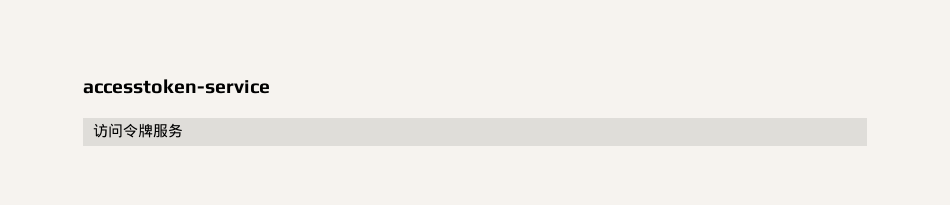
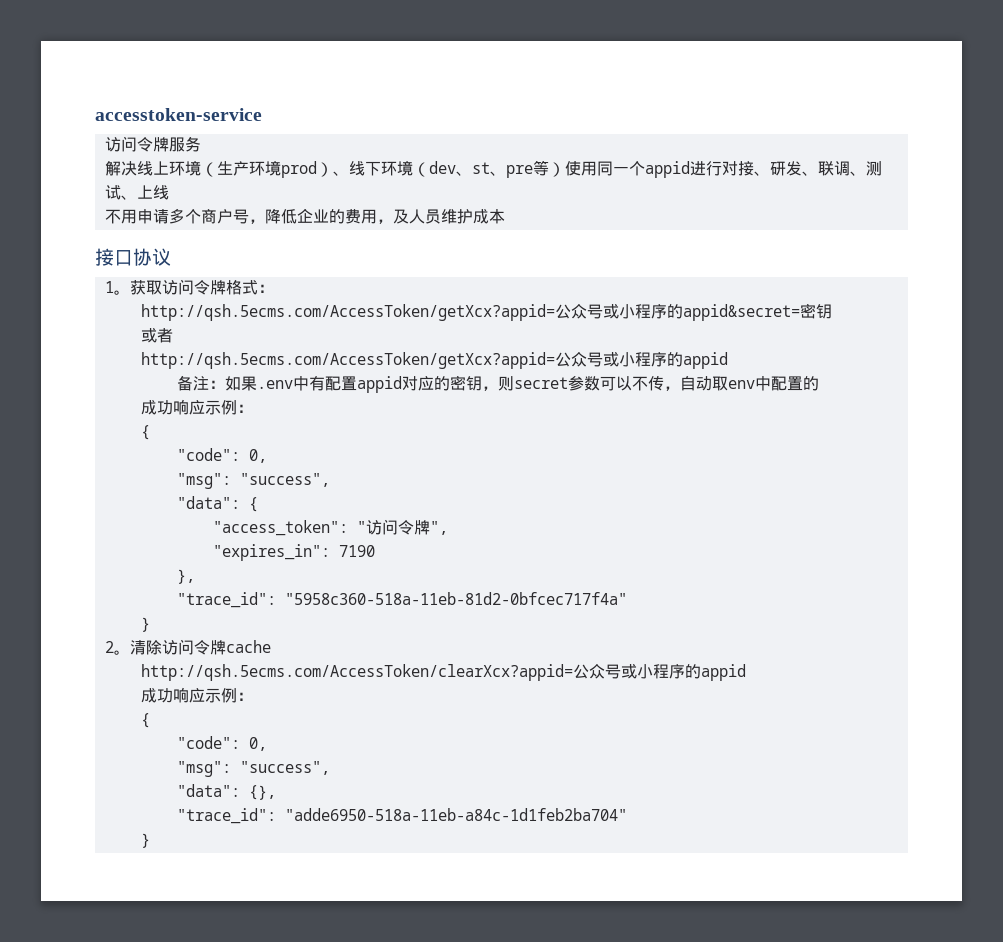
+ 解决线上环境（生产环境prod）、线下环境（dev、st、pre等）使用同一个appid进行对接、研发、联调、测试、上线
+ 不用申请多个商户号，降低企业的费用，及人员维护成本
+ 接口协议
+ 1。获取访问令牌格式：
+ http://qsh.5ecms.com/AccessToken/getXcx?appid=公众号或小程序的appid&secret=密钥
+ 或者
+ http://qsh.5ecms.com/AccessToken/getXcx?appid=公众号或小程序的appid
+ 备注：如果.env中有配置appid对应的密钥，则secret参数可以不传，自动取env中配置的
+ 成功响应示例：
+ {
+ "code": 0,
+ "msg": "success",
+ "data": {
+ "access_token": "访问令牌",
+ "expires_in": 7190
+ },
+ "trace_id": "5958c360-518a-11eb-81d2-0bfcec717f4a"
+ }
+ 2。清除访问令牌cache
+ http://qsh.5ecms.com/AccessToken/clearXcx?appid=公众号或小程序的appid
+ 成功响应示例：
+ {
+ "code": 0,
+ "msg": "success",
+ "data": {},
+ "trace_id": "adde6950-518a-11eb-a84c-1d1feb2ba704"
+ }

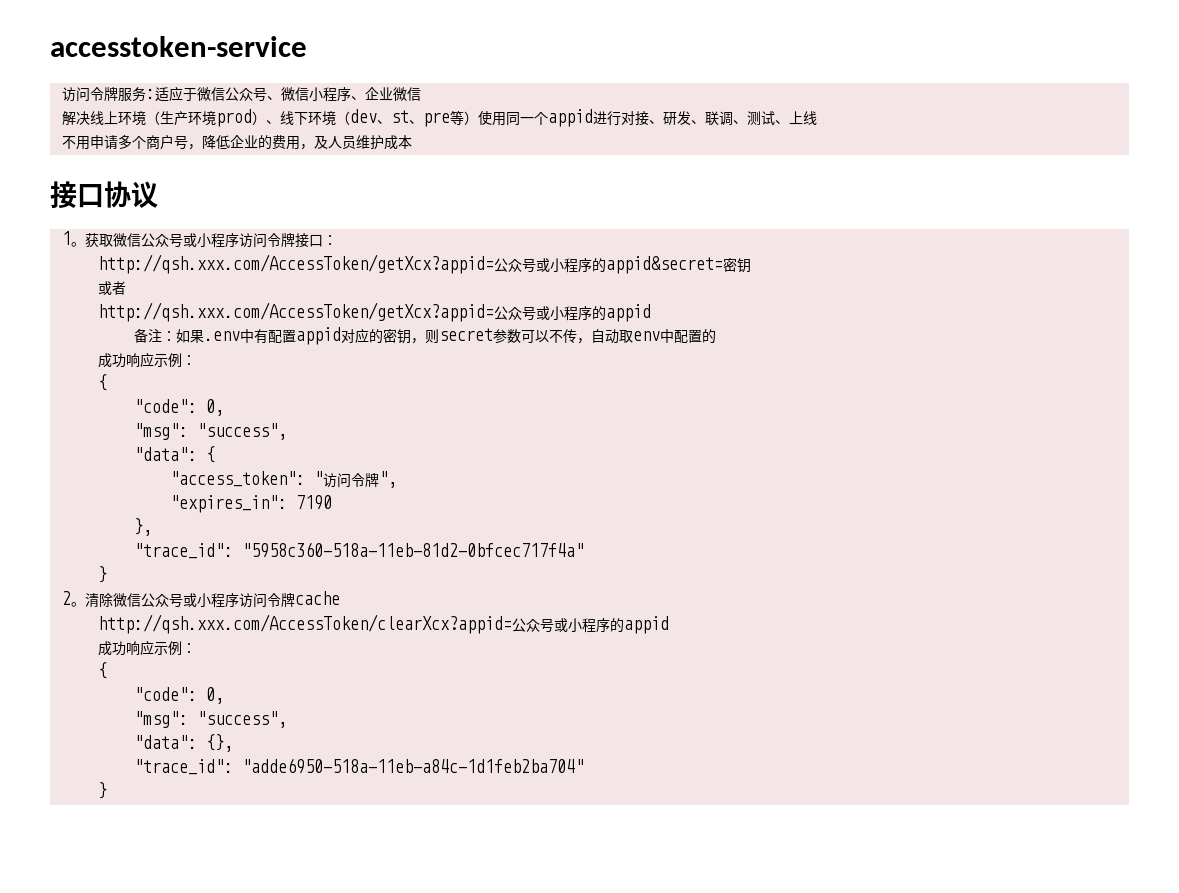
- 访问令牌服务
+ 访问令牌服务:适应于微信公众号、微信小程序、企业微信
- 获取访问令牌格式：
- http://qsh.5ecms.com/AccessToken/getXcx?appid=公众号或小程序的appid&secret=密钥
+ 获取微信公众号或小程序访问令牌接口：
+ http://qsh.xxx.com/AccessToken/getXcx?appid=公众号或小程序的appid&secret=密钥
- http://qsh.5ecms.com/AccessToken/getXcx?appid=公众号或小程序的appid
+ http://qsh.xxx.com/AccessToken/getXcx?appid=公众号或小程序的appid
- 清除访问令牌cache
+ 清除微信公众号或小程序访问令牌cache
- http://qsh.5ecms.com/AccessToken/clearXcx?appid=公众号或小程序的appid
+ http://qsh.xxx.com/AccessToken/clearXcx?appid=公众号或小程序的appid

